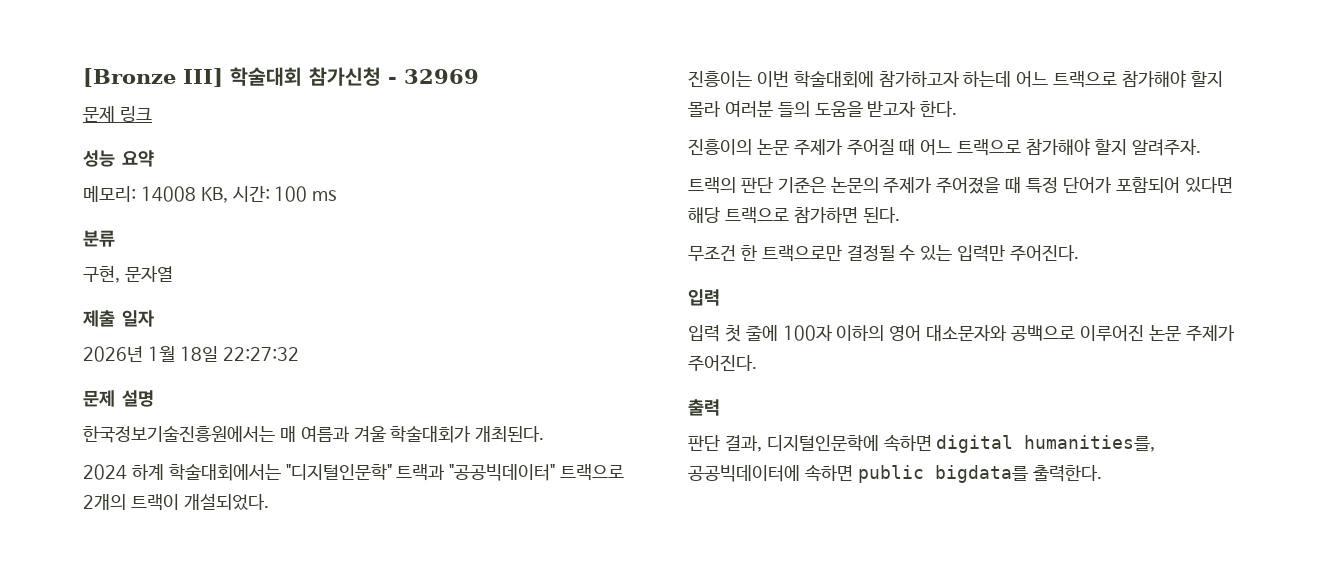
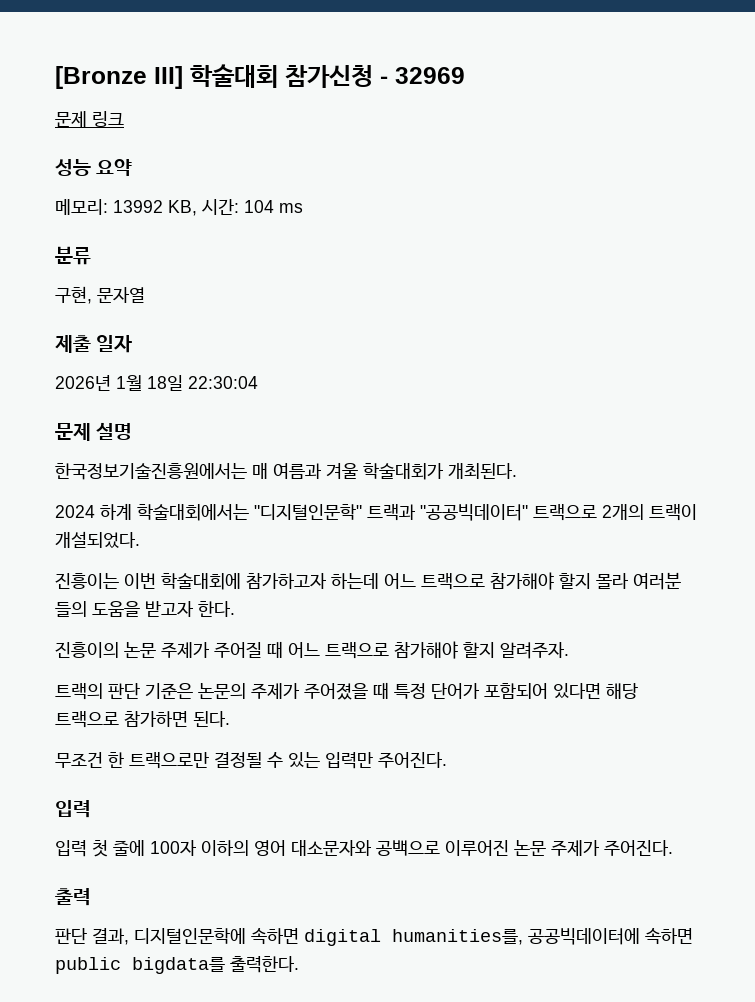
- 메모리: 14008 KB, 시간: 100 ms
+ 메모리: 13992 KB, 시간: 104 ms
- 2026년 1월 18일 22:27:32
+ 2026년 1월 18일 22:30:04

